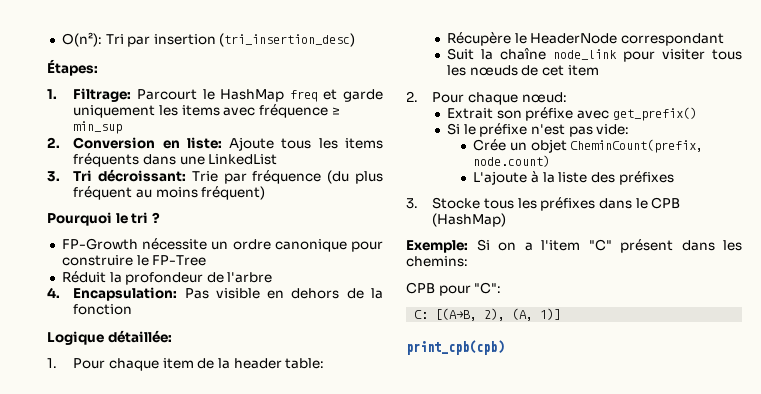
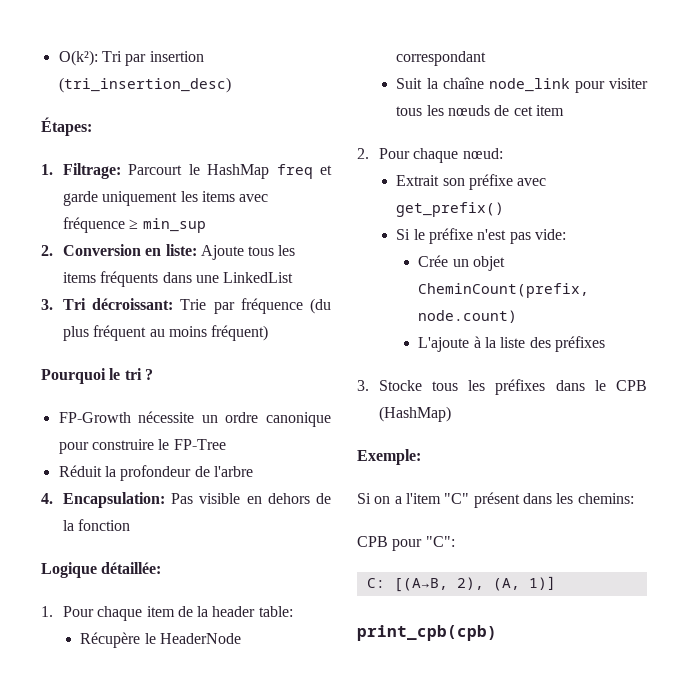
- O(n²): Tri par insertion (tri_insertion_desc)
+ O(k²): Tri par insertion (tri_insertion_desc)
- Exemple: Si on a l'item "C" présent dans les chemins:
+ Exemple:
+ Si on a l'item "C" présent dans les chemins:

